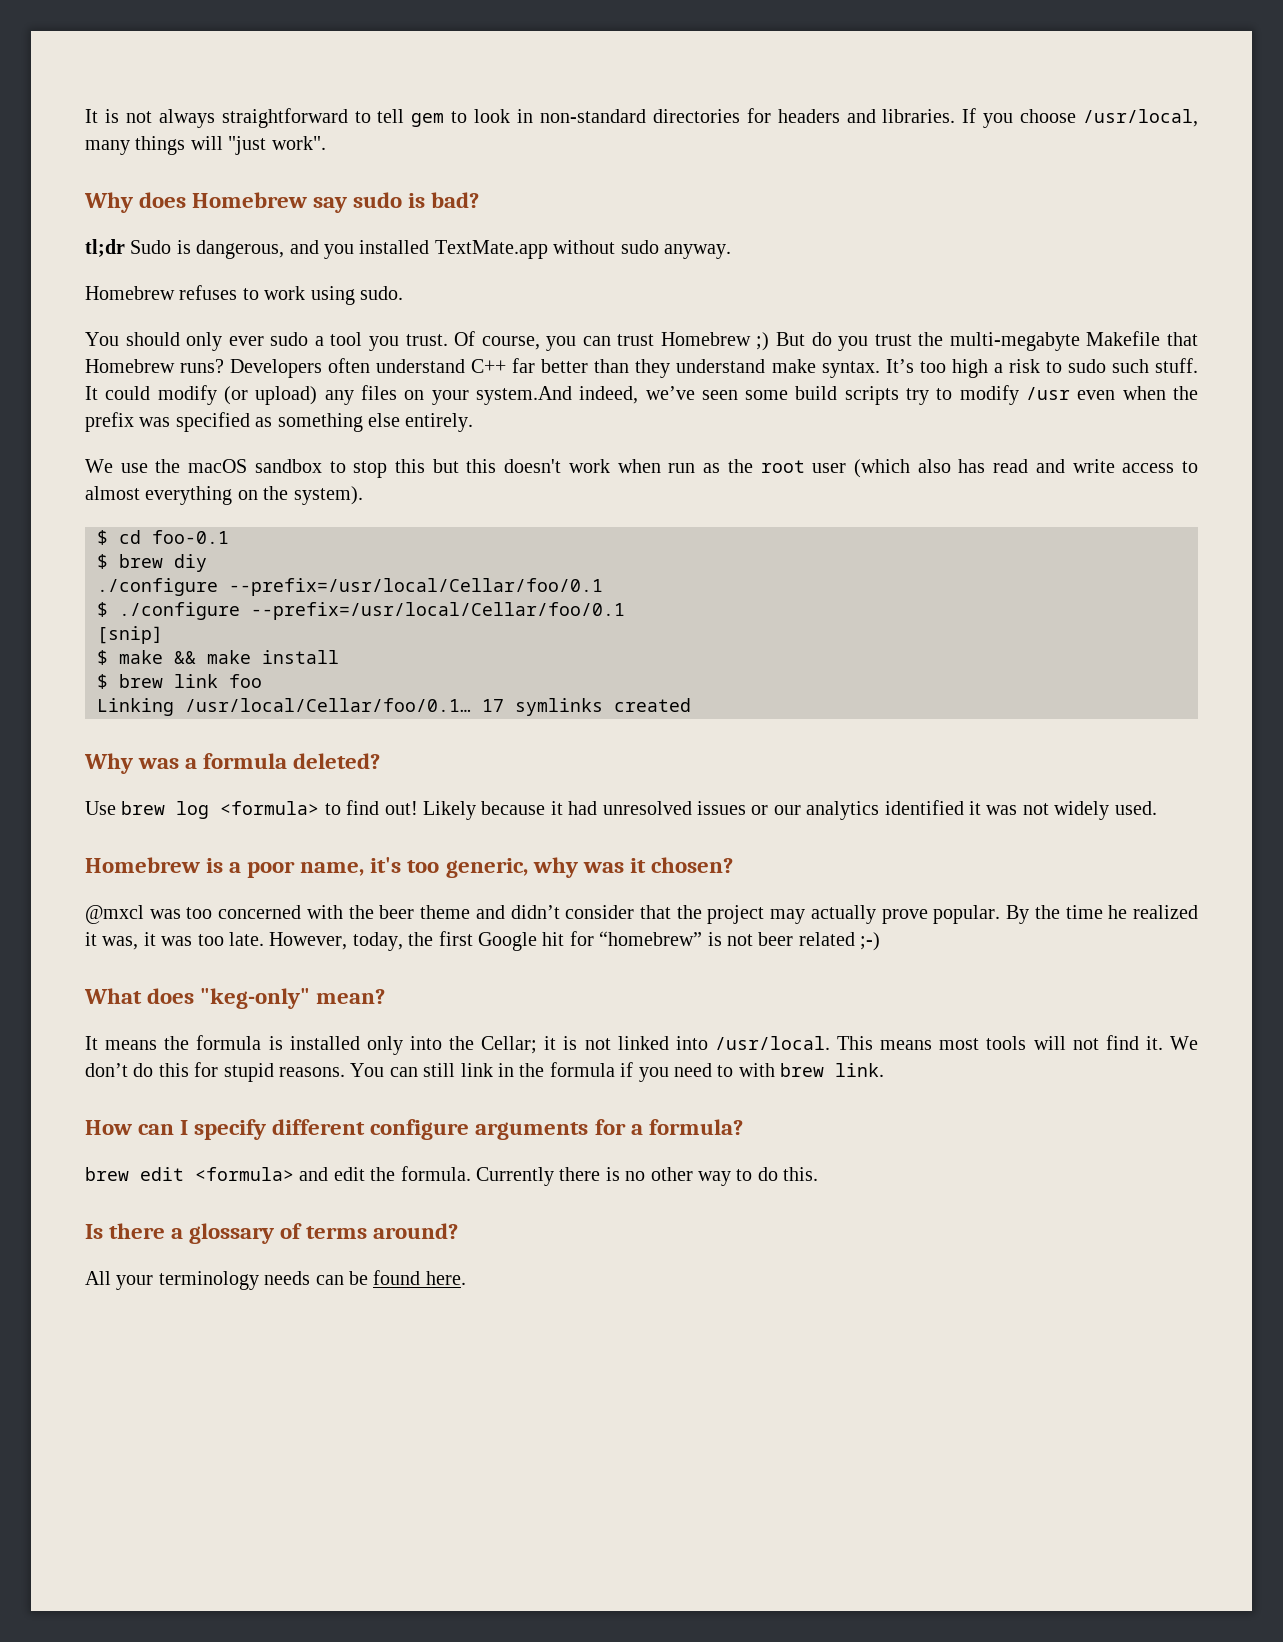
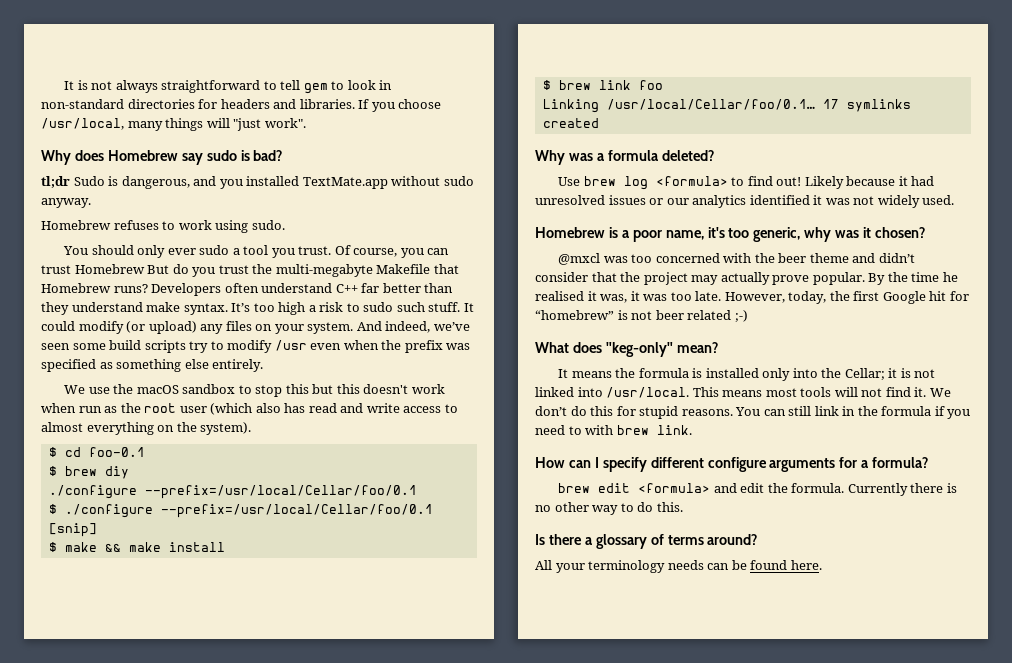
- Of course, you can trust Homebrew ;) But do you trust the multi-megabyte Makefile that Homebrew runs?
+ Of course, you can trust Homebrew But do you trust the multi-megabyte Makefile that Homebrew runs?
- It could modify (or upload) any files on your system.And indeed, we’ve seen some build scripts try to modify /usr even when the prefix was specified as something else entirely.
+ It could modify (or upload) any files on your system. And indeed, we’ve seen some build scripts try to modify /usr even when the prefix was specified as something else entirely.
- By the time he realized it was, it was too late.
+ By the time he realised it was, it was too late.

